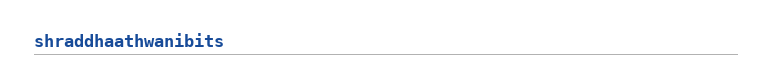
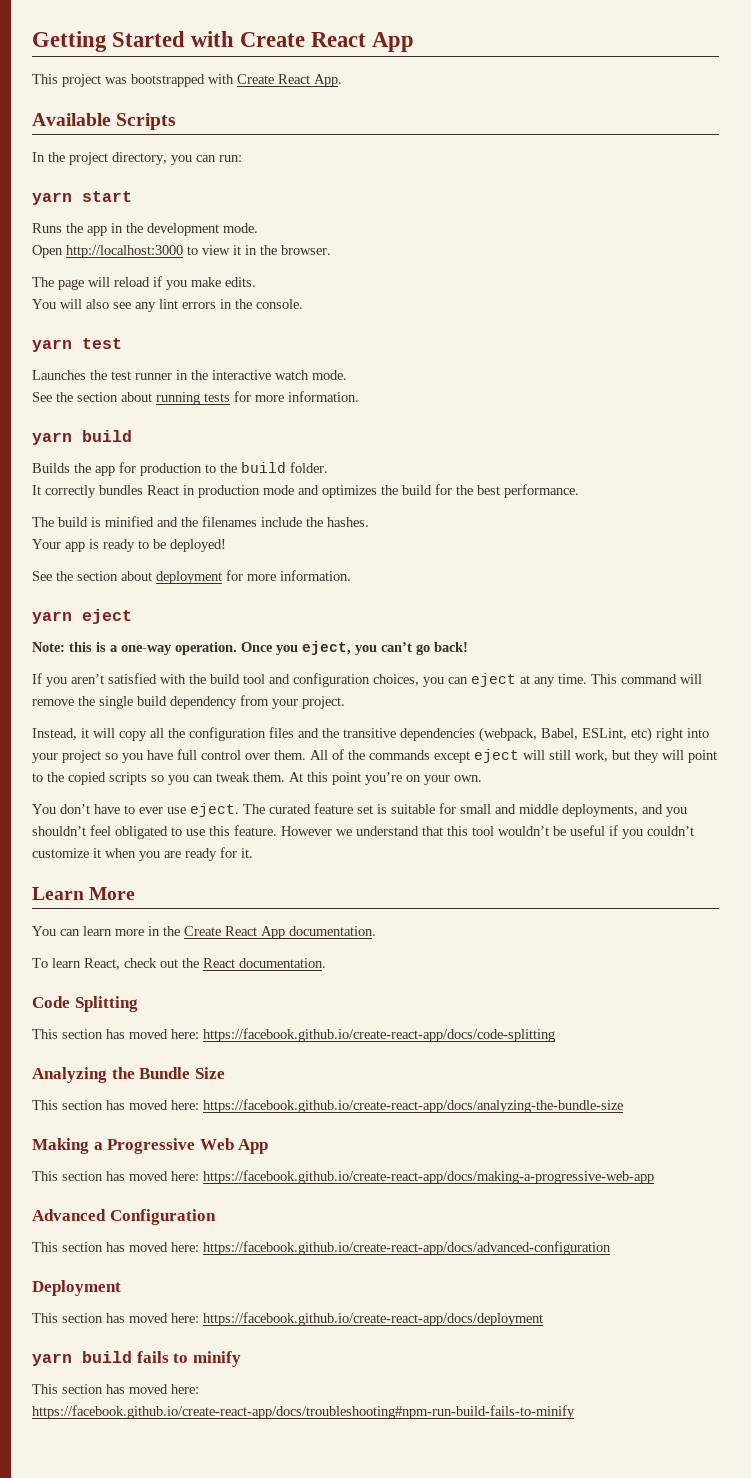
- shraddhaathwanibits
+ Getting Started with Create React App
+ This project was bootstrapped with Create React App.
+ Available Scripts
+ In the project directory, you can run:
+ yarn start
+ Runs the app in the development mode.
+ Open http://localhost:3000 to view it in the browser.
+ The page will reload if you make edits.
+ You will also see any lint errors in the console.
+ yarn test
+ Launches the test runner in the interactive watch mode.
+ See the section about running tests for more information.
+ yarn build
+ Builds the app for production to the build folder.
+ It correctly bundles React in production mode and optimizes the build for the best performance.
+ The build is minified and the filenames include the hashes.
+ Your app is ready to be deployed!
+ See the section about deployment for more information.
+ yarn eject
+ Note: this is a one-way operation. Once you eject, you can’t go back!
+ If you aren’t satisfied with the build tool and configuration choices, you can eject at any time. This command will remove the single build dependency from your project.
+ Instead, it will copy all the configuration files and the transitive dependencies (webpack, Babel, ESLint, etc) right into your project so you have full control over them. All of the commands except eject will still work, but they will point to the copied scripts so you can tweak them. At this point you’re on your own.
+ You don’t have to ever use eject. The curated feature set is suitable for small and middle deployments, and you shouldn’t feel obligated to use this feature. However we understand that this tool wouldn’t be useful if you couldn’t customize it when you are ready for it.
+ Learn More
+ You can learn more in the Create React App documentation.
+ To learn React, check out the React documentation.
+ Code Splitting
+ This section has moved here: https://facebook.github.io/create-react-app/docs/code-splitting
+ Analyzing the Bundle Size
+ This section has moved here: https://facebook.github.io/create-react-app/docs/analyzing-the-bundle-size
+ Making a Progressive Web App
+ This section has moved here: https://facebook.github.io/create-react-app/docs/making-a-progressive-web-app
+ Advanced Configuration
+ This section has moved here: https://facebook.github.io/create-react-app/docs/advanced-configuration
+ Deployment
+ This section has moved here: https://facebook.github.io/create-react-app/docs/deployment
+ yarn build fails to minify
+ This section has moved here: https://facebook.github.io/create-react-app/docs/troubleshooting#npm-run-build-fails-to-minify

